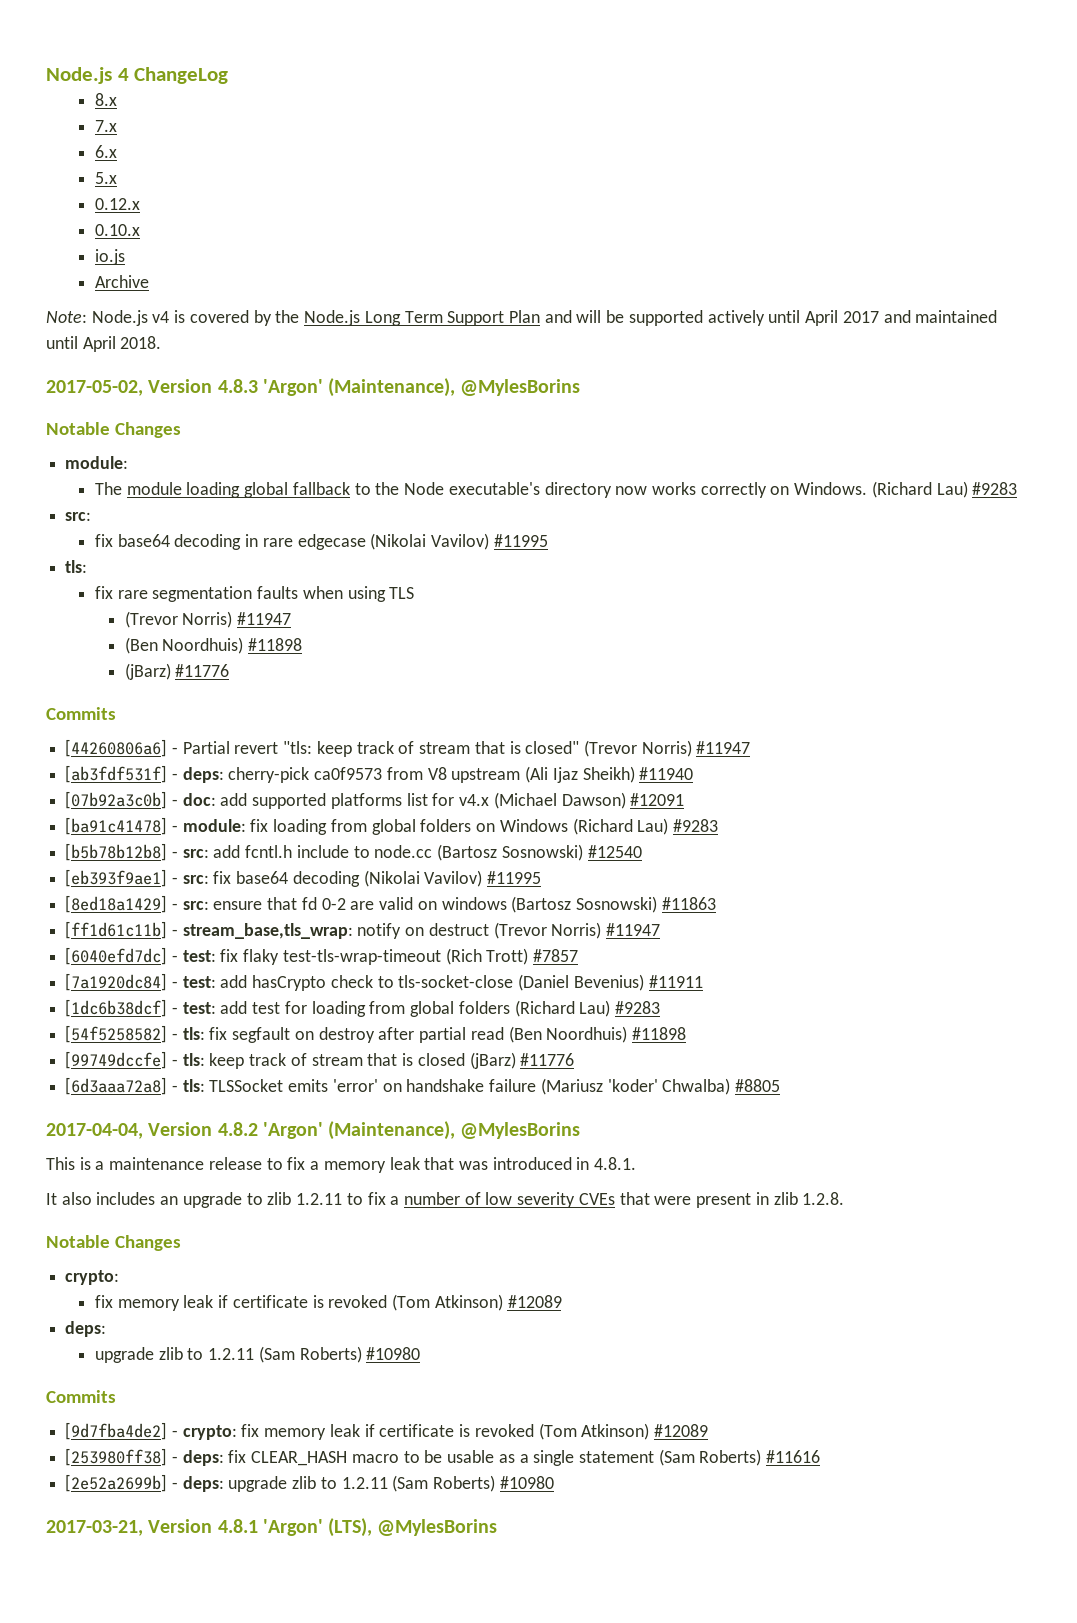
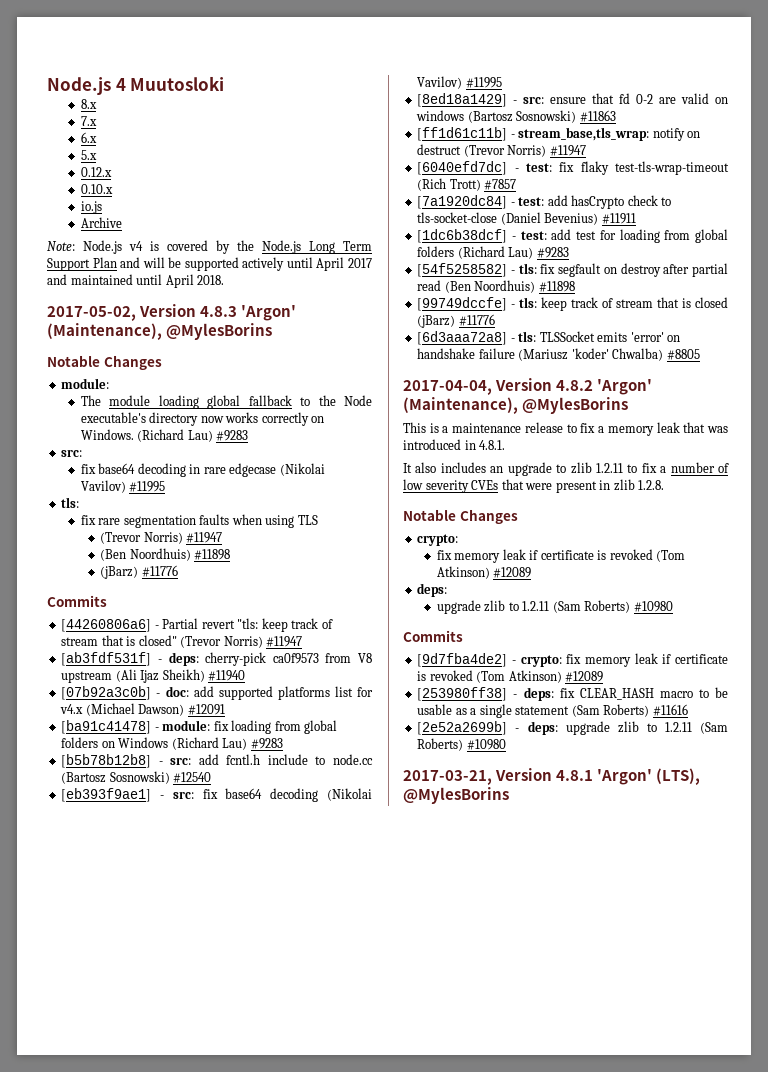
- Node.js 4 ChangeLog
+ Node.js 4 Muutosloki

